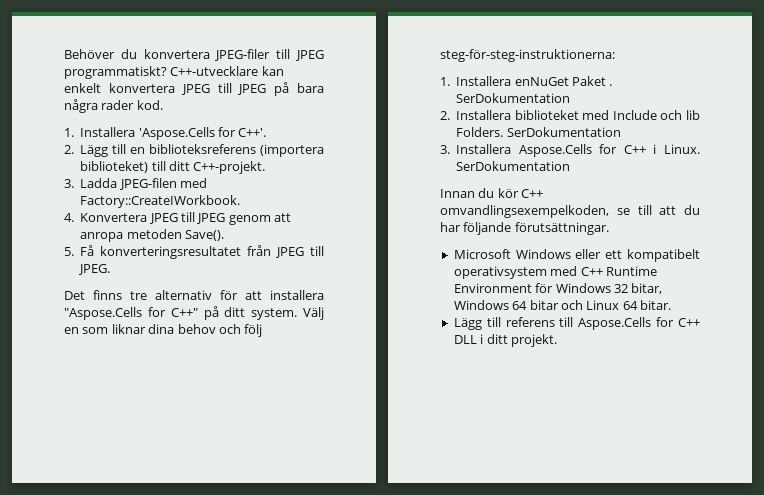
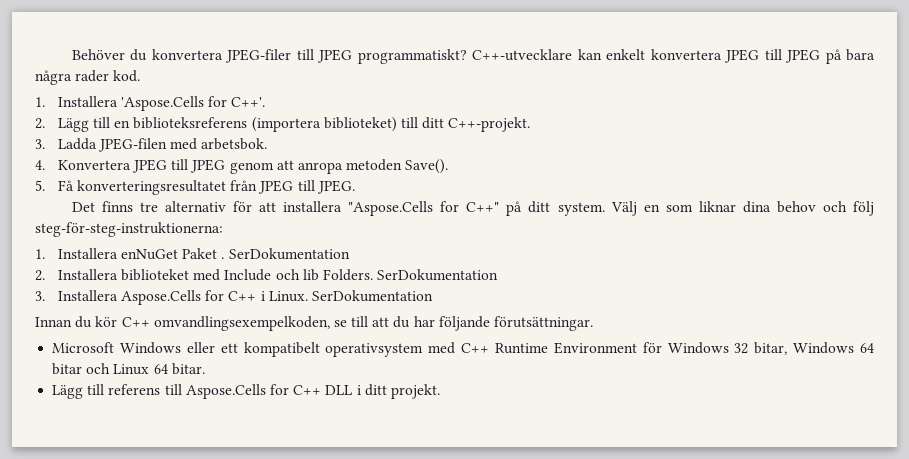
- 3. Ladda JPEG-filen med Factory::CreateIWorkbook.
+ 3. Ladda JPEG-filen med arbetsbok.

